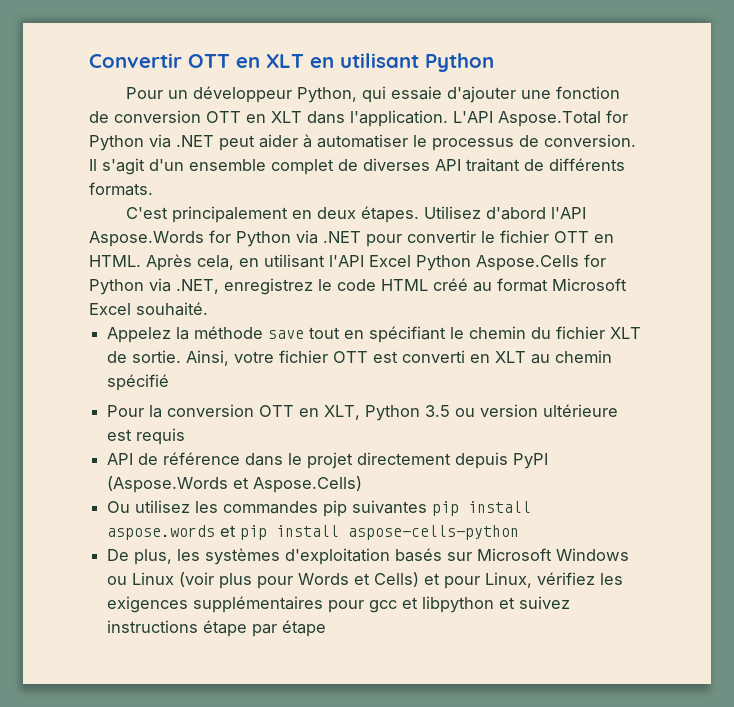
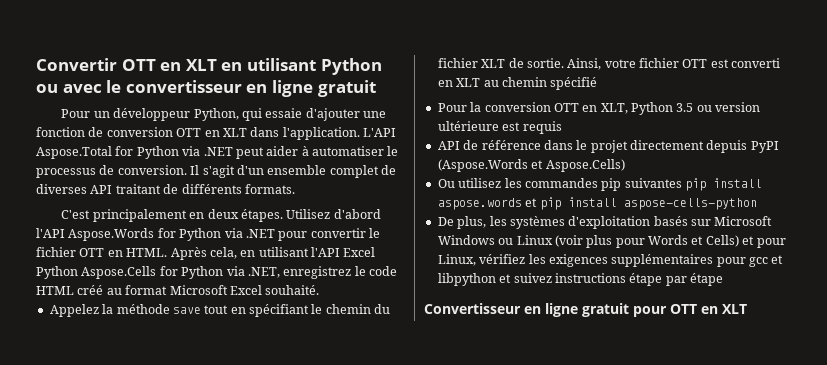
- Convertir OTT en XLT en utilisant Python
+ Convertir OTT en XLT en utilisant Python ou avec le convertisseur en ligne gratuit
+ Convertisseur en ligne gratuit pour OTT en XLT

